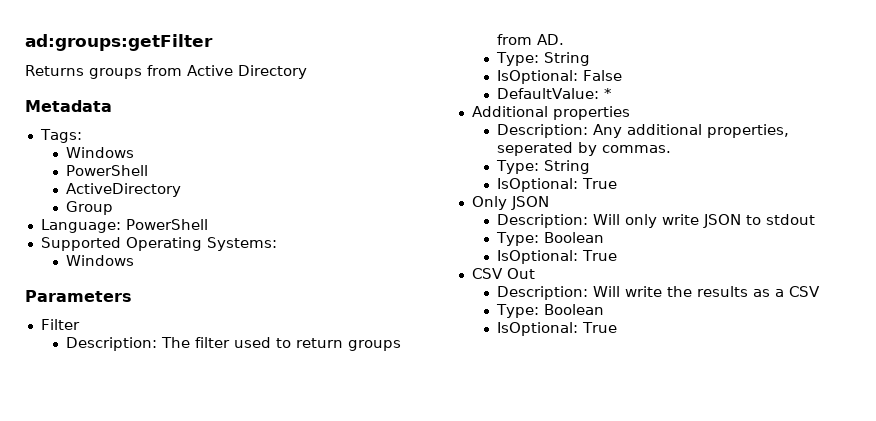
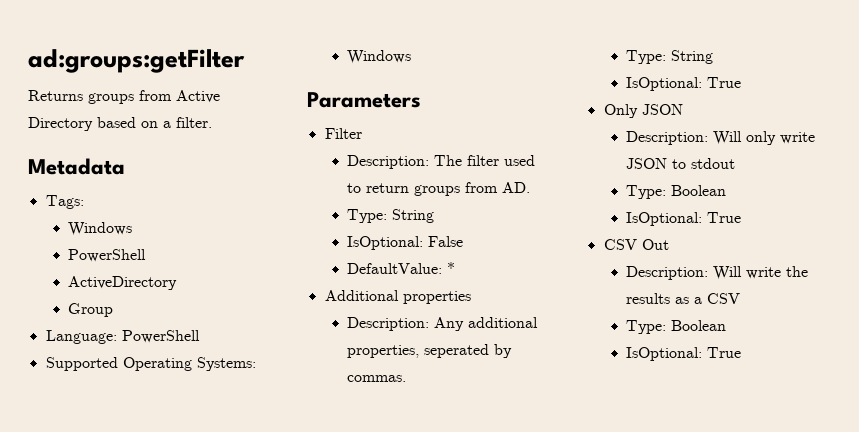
- Returns groups from Active Directory
+ Returns groups from Active Directory based on a filter.

